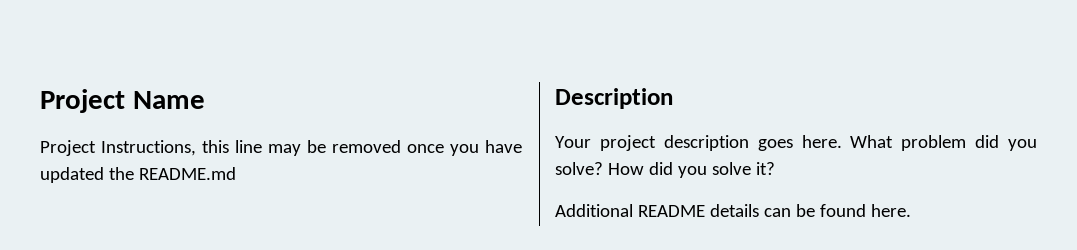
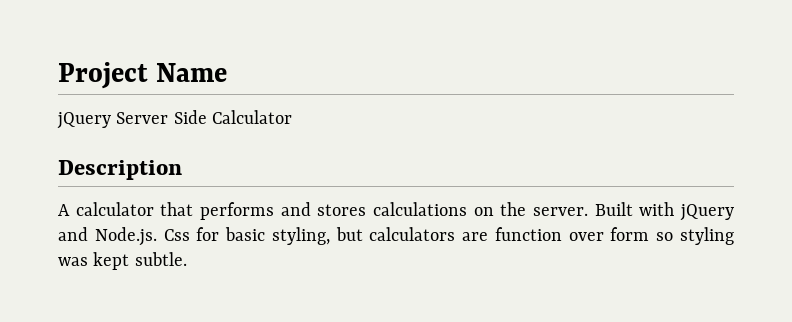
- Project Instructions, this line may be removed once you have updated the README.md
+ jQuery Server Side Calculator
  Description
- Your project description goes here. What problem did you solve? How did you solve it?
- Additional README details can be found here.
+ A calculator that performs and stores calculations on the server. Built with jQuery and Node.js. Css for basic styling, but calculators are function over form so styling was kept subtle.

